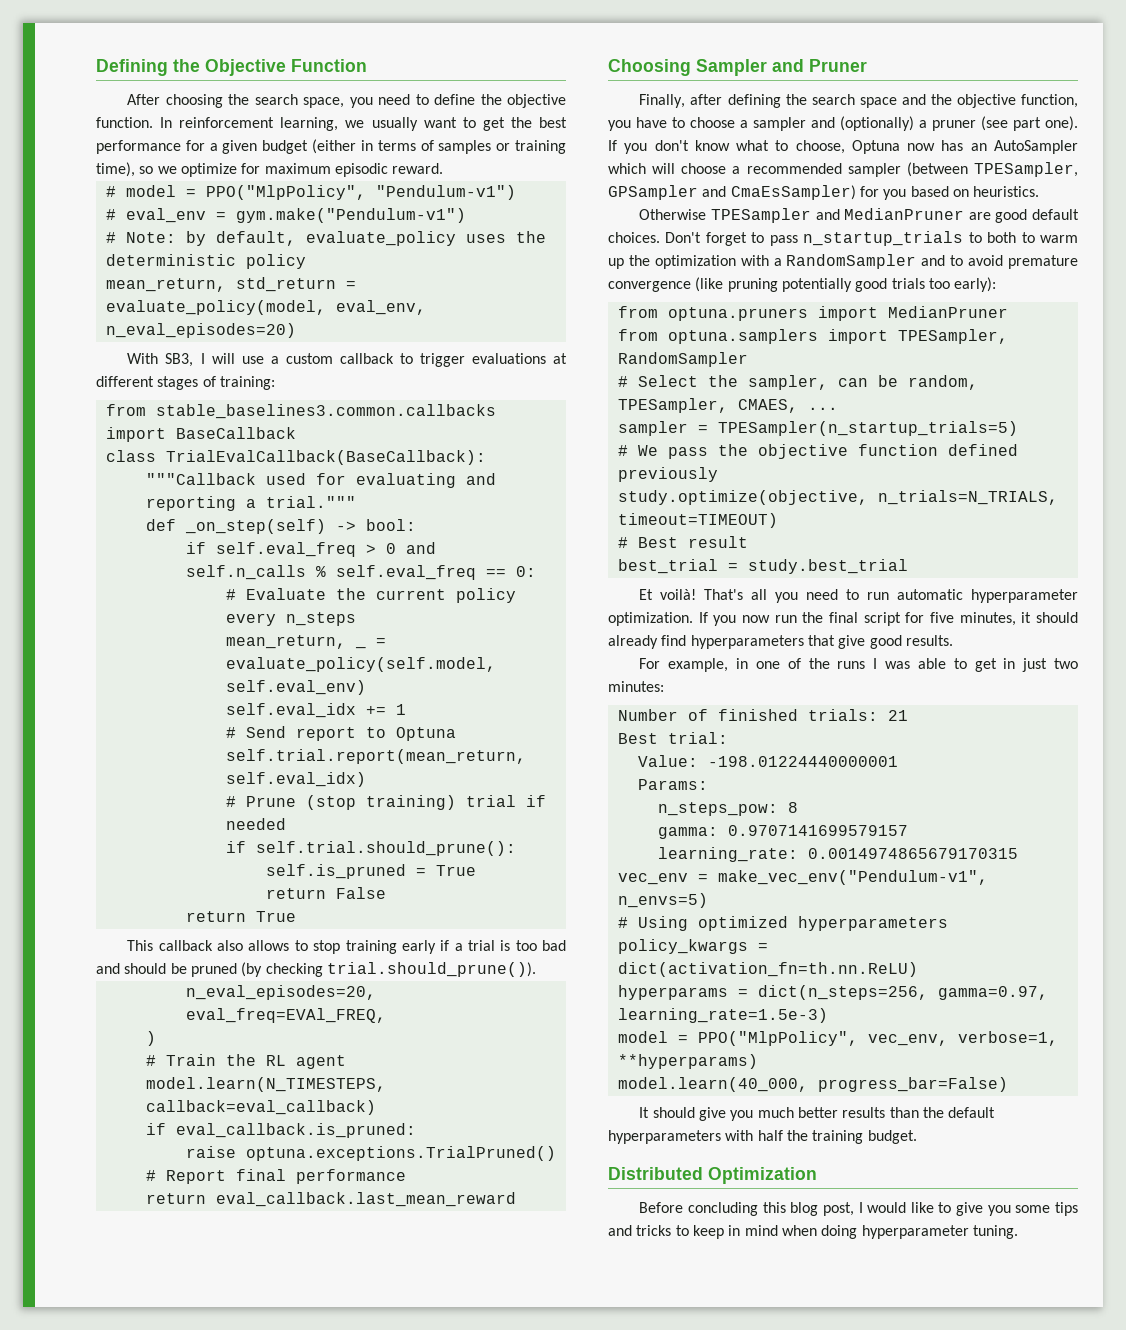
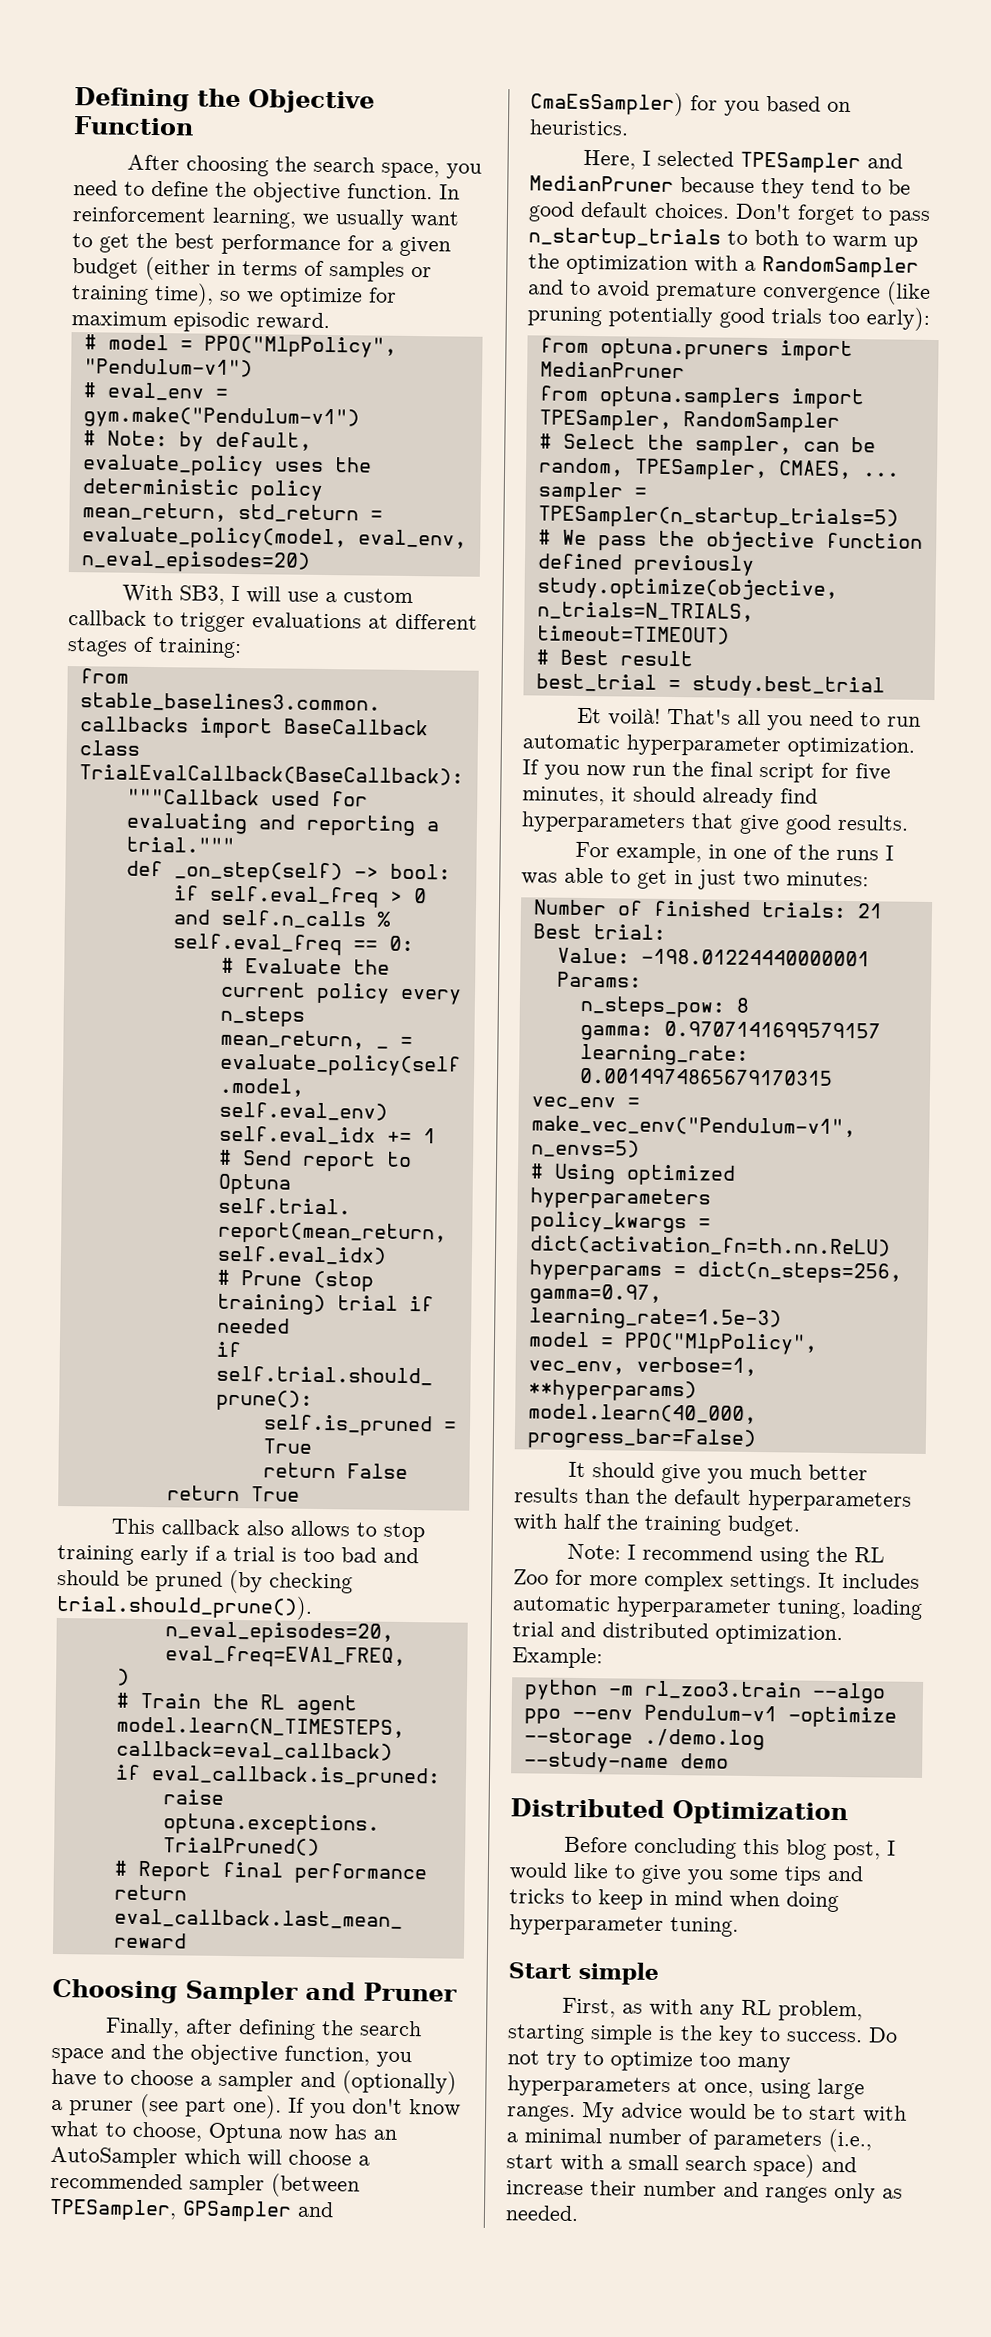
- Otherwise TPESampler and MedianPruner are good default choices.
+ Here, I selected TPESampler and MedianPruner because they tend to be good default choices.
+ Note: I recommend using the RL Zoo for more complex settings. It includes automatic hyperparameter tuning, loading trial and distributed optimization. Example:
+ python -m rl_zoo3.train --algo ppo --env Pendulum-v1 -optimize --storage ./demo.log --study-name demo
+ Start simple
+ First, as with any RL problem, starting simple is the key to success. Do not try to optimize too many hyperparameters at once, using large ranges. My advice would be to start with a minimal number of parameters (i.e., start with a small search space) and increase their number and ranges only as needed.

